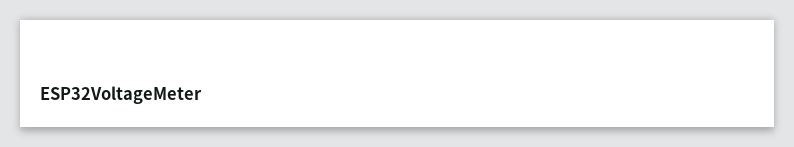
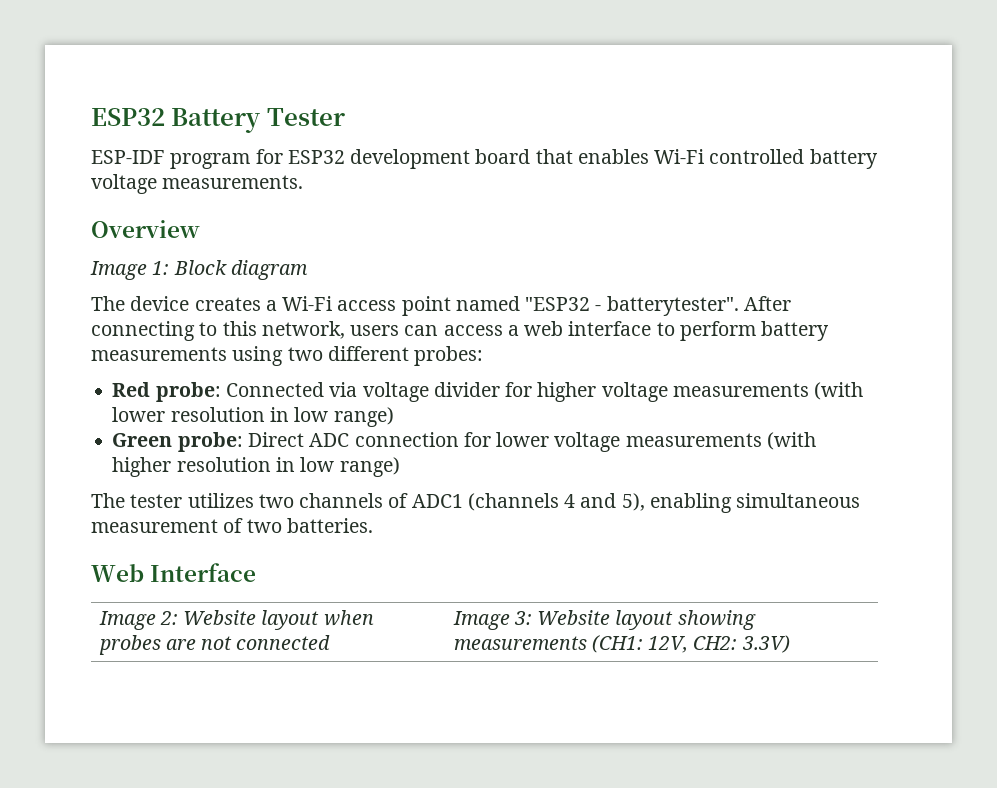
- ESP32VoltageMeter
+ ESP32 Battery Tester
+ ESP-IDF program for ESP32 development board that enables Wi-Fi controlled battery voltage measurements.
+ Overview
+ Image 1: Block diagram
+ The device creates a Wi-Fi access point named "ESP32 - batterytester". After connecting to this network, users can access a web interface to perform battery measurements using two different probes:
+ Red probe: Connected via voltage divider for higher voltage measurements (with lower resolution in low range)
+ Green probe: Direct ADC connection for lower voltage measurements (with higher resolution in low range)
+ The tester utilizes two channels of ADC1 (channels 4 and 5), enabling simultaneous measurement of two batteries.
+ Web Interface
+ Image 2: Website layout when probes are not connected | Image 3: Website layout showing measurements (CH1: 12V, CH2: 3.3V)

